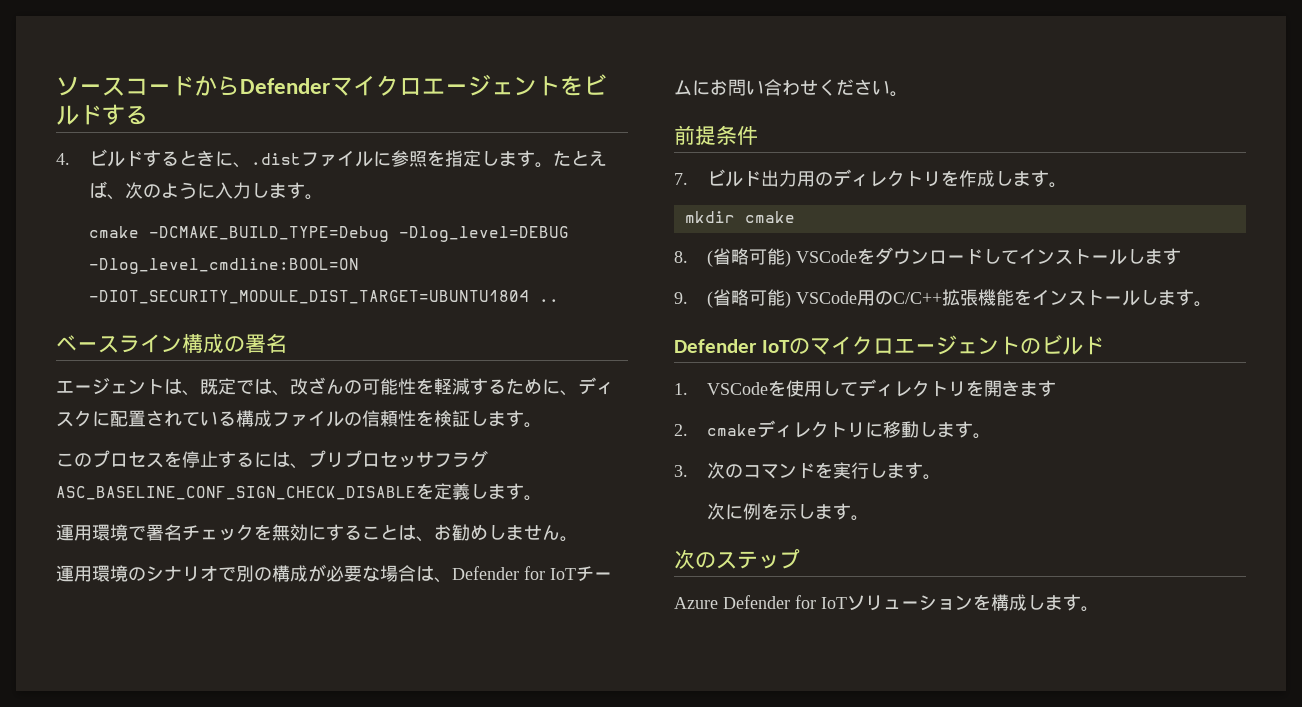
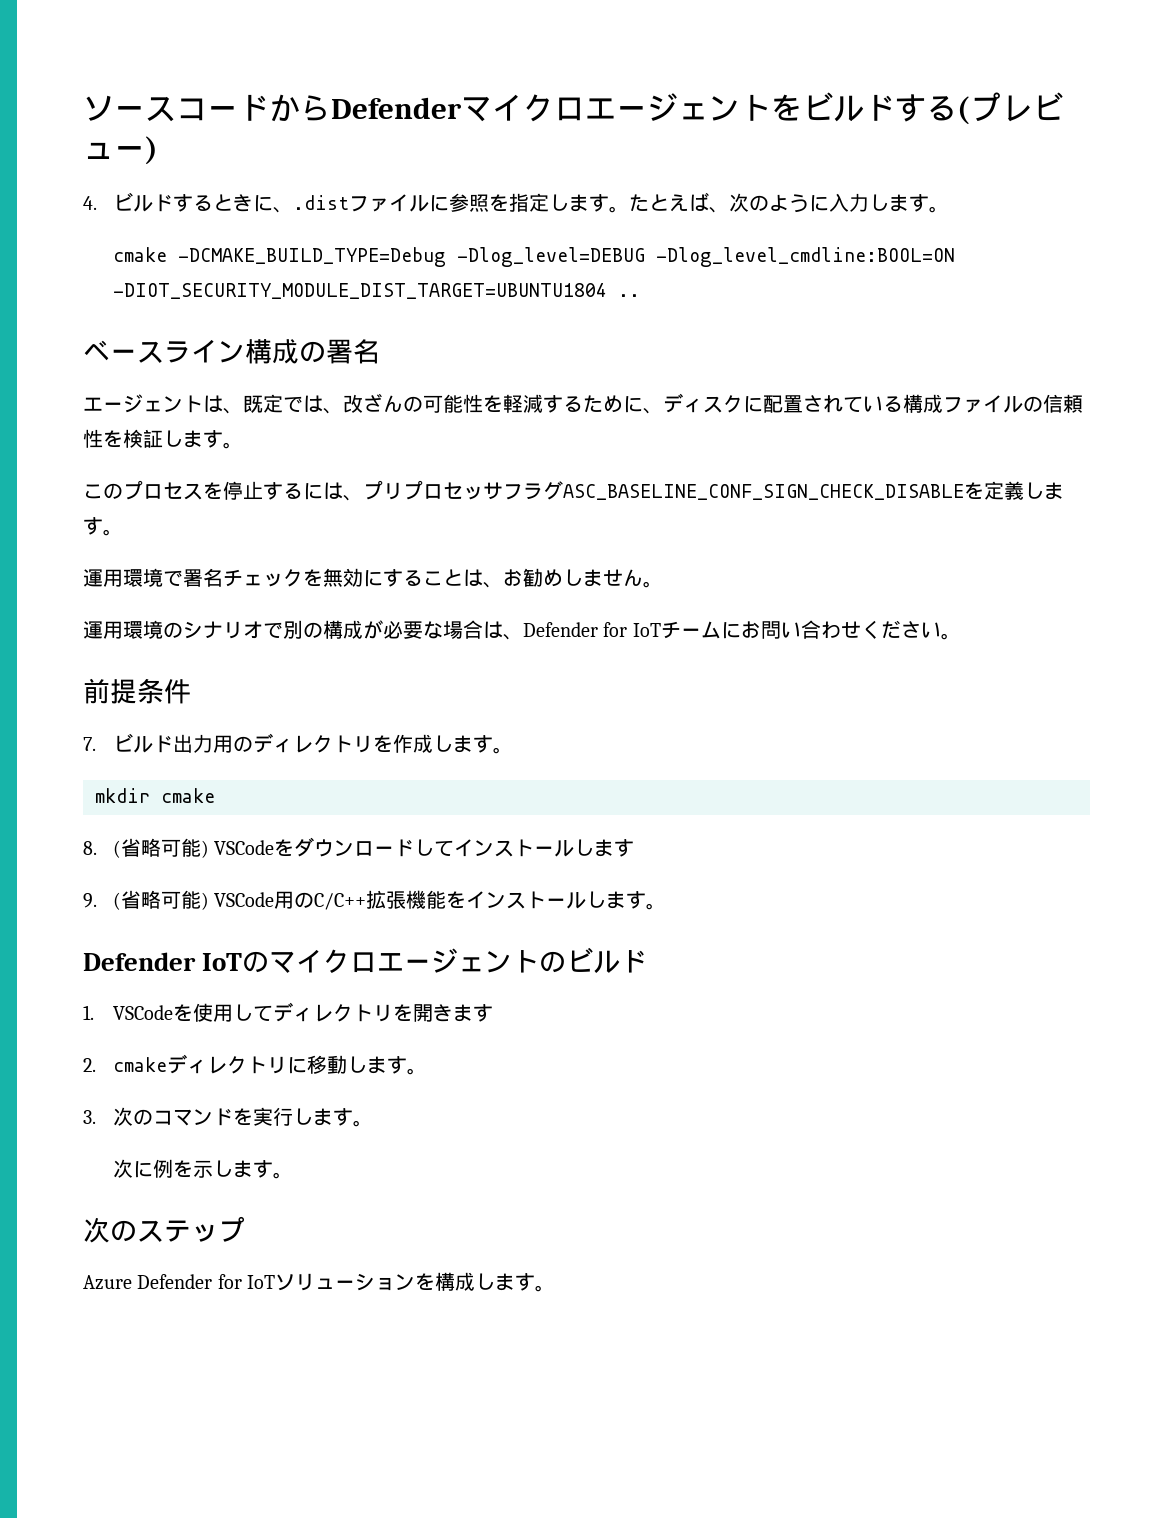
- ソースコードからDefenderマイクロエージェントをビルドする
+ ソースコードからDefenderマイクロエージェントをビルドする(プレビュー)

